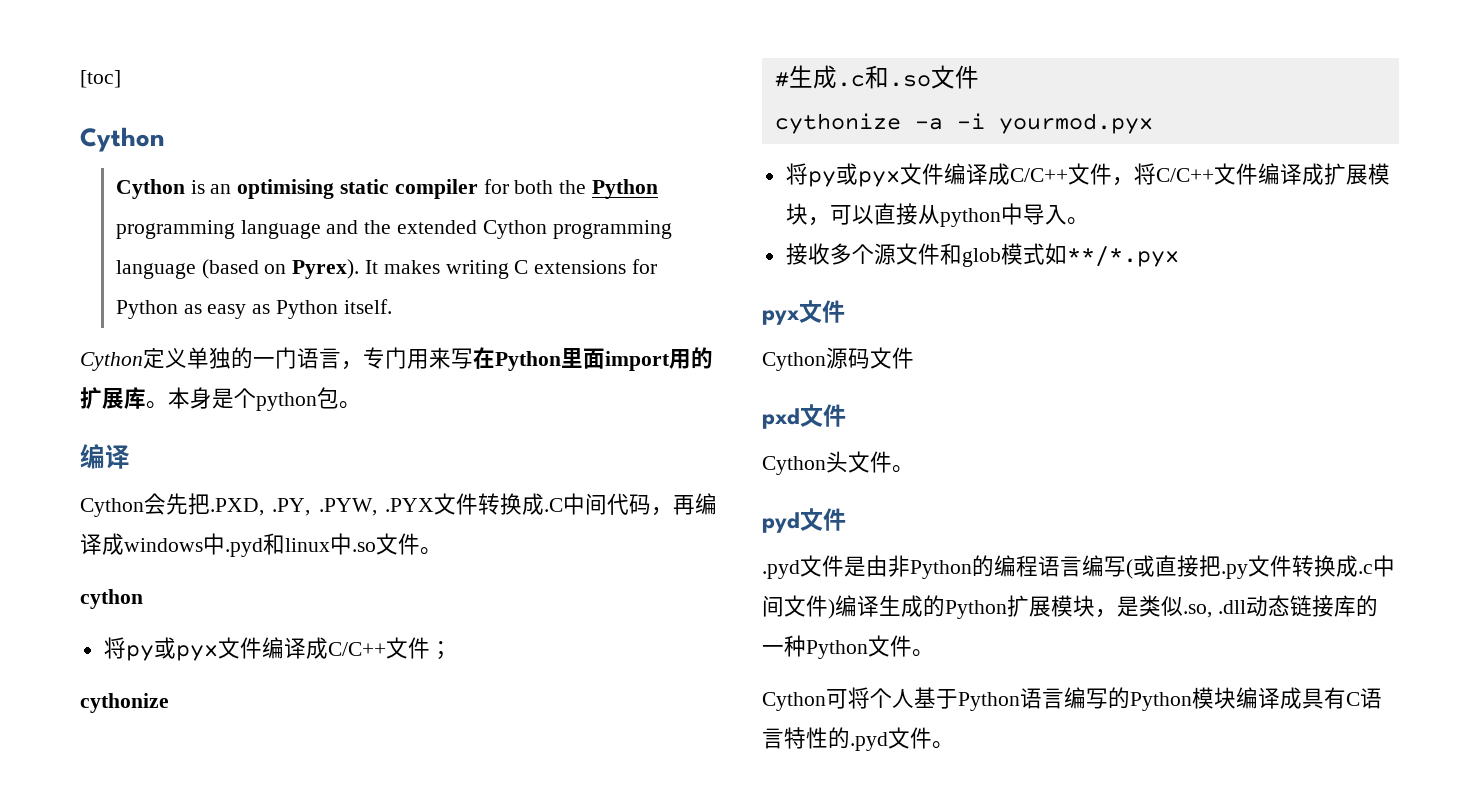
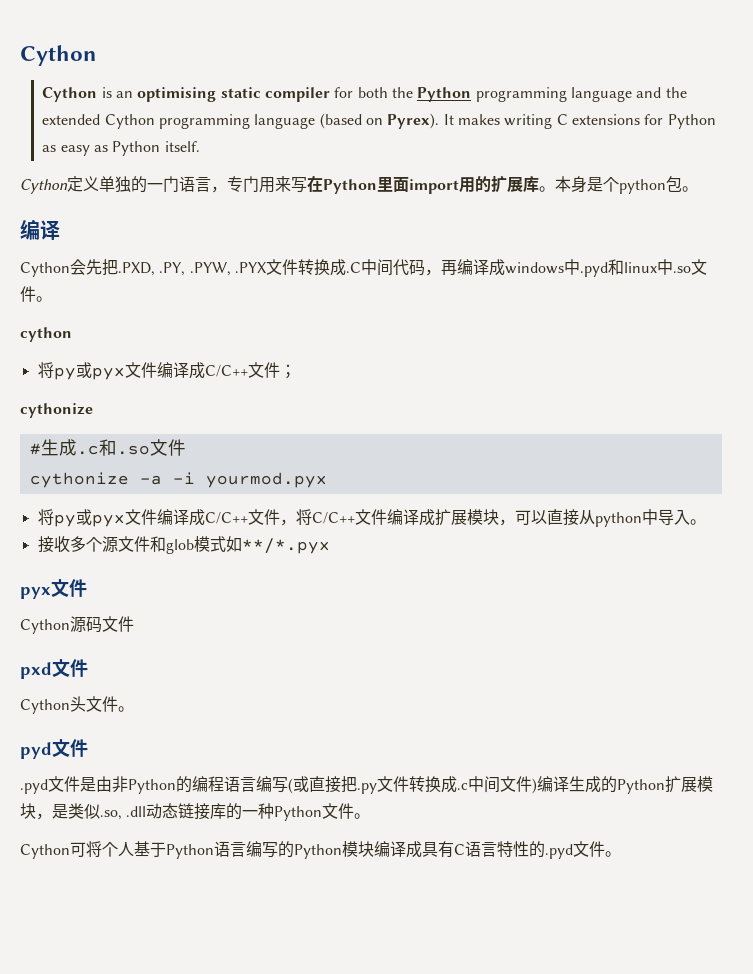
- [toc]

